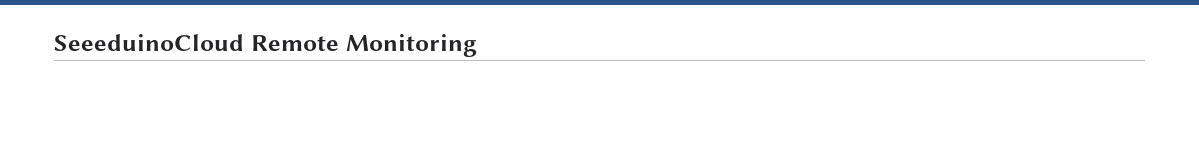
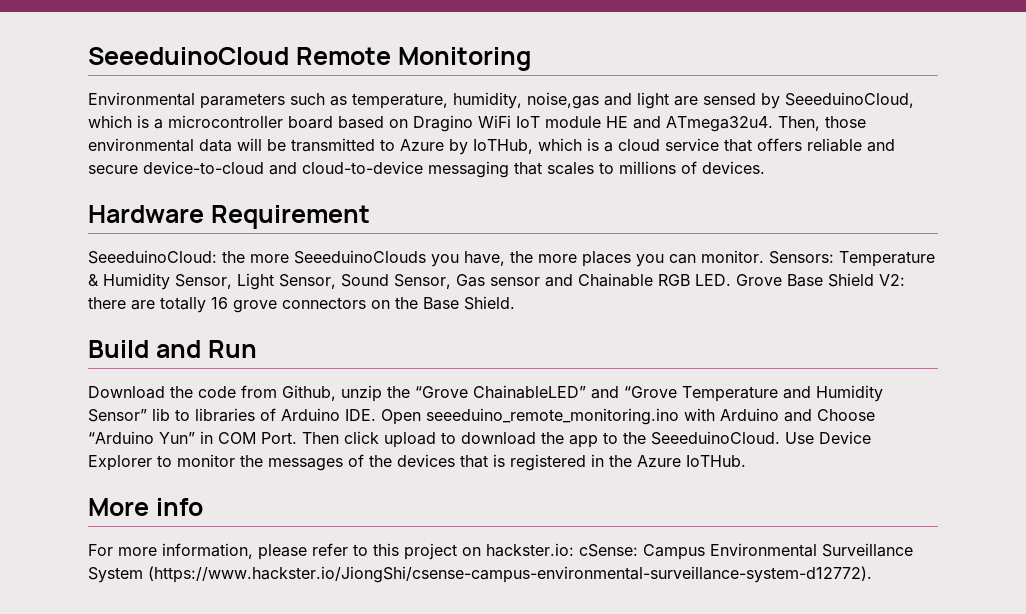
+ Environmental parameters such as temperature, humidity, noise,gas and light are sensed by SeeeduinoCloud, which is a microcontroller board based on Dragino WiFi IoT module HE and ATmega32u4. Then, those environmental data will be transmitted to Azure by IoTHub, which is a cloud service that offers reliable and secure device-to-cloud and cloud-to-device messaging that scales to millions of devices.
+ Hardware Requirement
+ SeeeduinoCloud: the more SeeeduinoClouds you have, the more places you can monitor. Sensors: Temperature & Humidity Sensor, Light Sensor, Sound Sensor, Gas sensor and Chainable RGB LED. Grove Base Shield V2: there are totally 16 grove connectors on the Base Shield.
+ Build and Run
+ Download the code from Github, unzip the “Grove ChainableLED” and “Grove Temperature and Humidity Sensor” lib to libraries of Arduino IDE. Open seeeduino_remote_monitoring.ino with Arduino and Choose “Arduino Yun” in COM Port. Then click upload to download the app to the SeeeduinoCloud. Use Device Explorer to monitor the messages of the devices that is registered in the Azure IoTHub.
+ More info
+ For more information, please refer to this project on hackster.io: cSense: Campus Environmental Surveillance System (https://www.hackster.io/JiongShi/csense-campus-environmental-surveillance-system-d12772).

